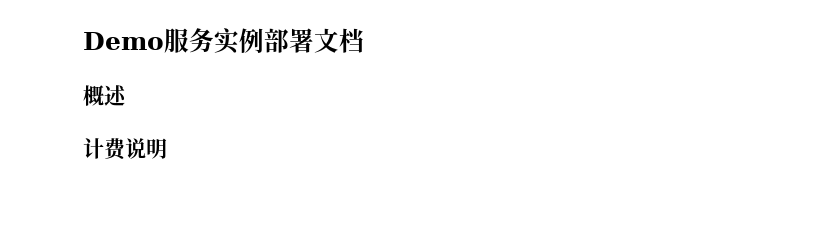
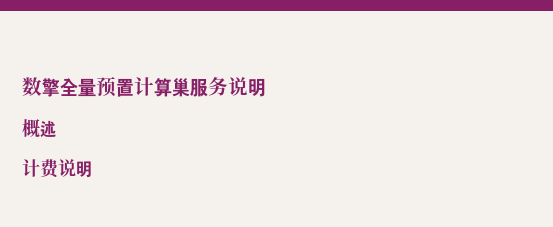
- Demo服务实例部署文档
+ 数擎全量预置计算巢服务说明

